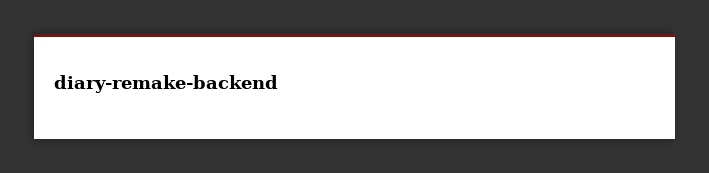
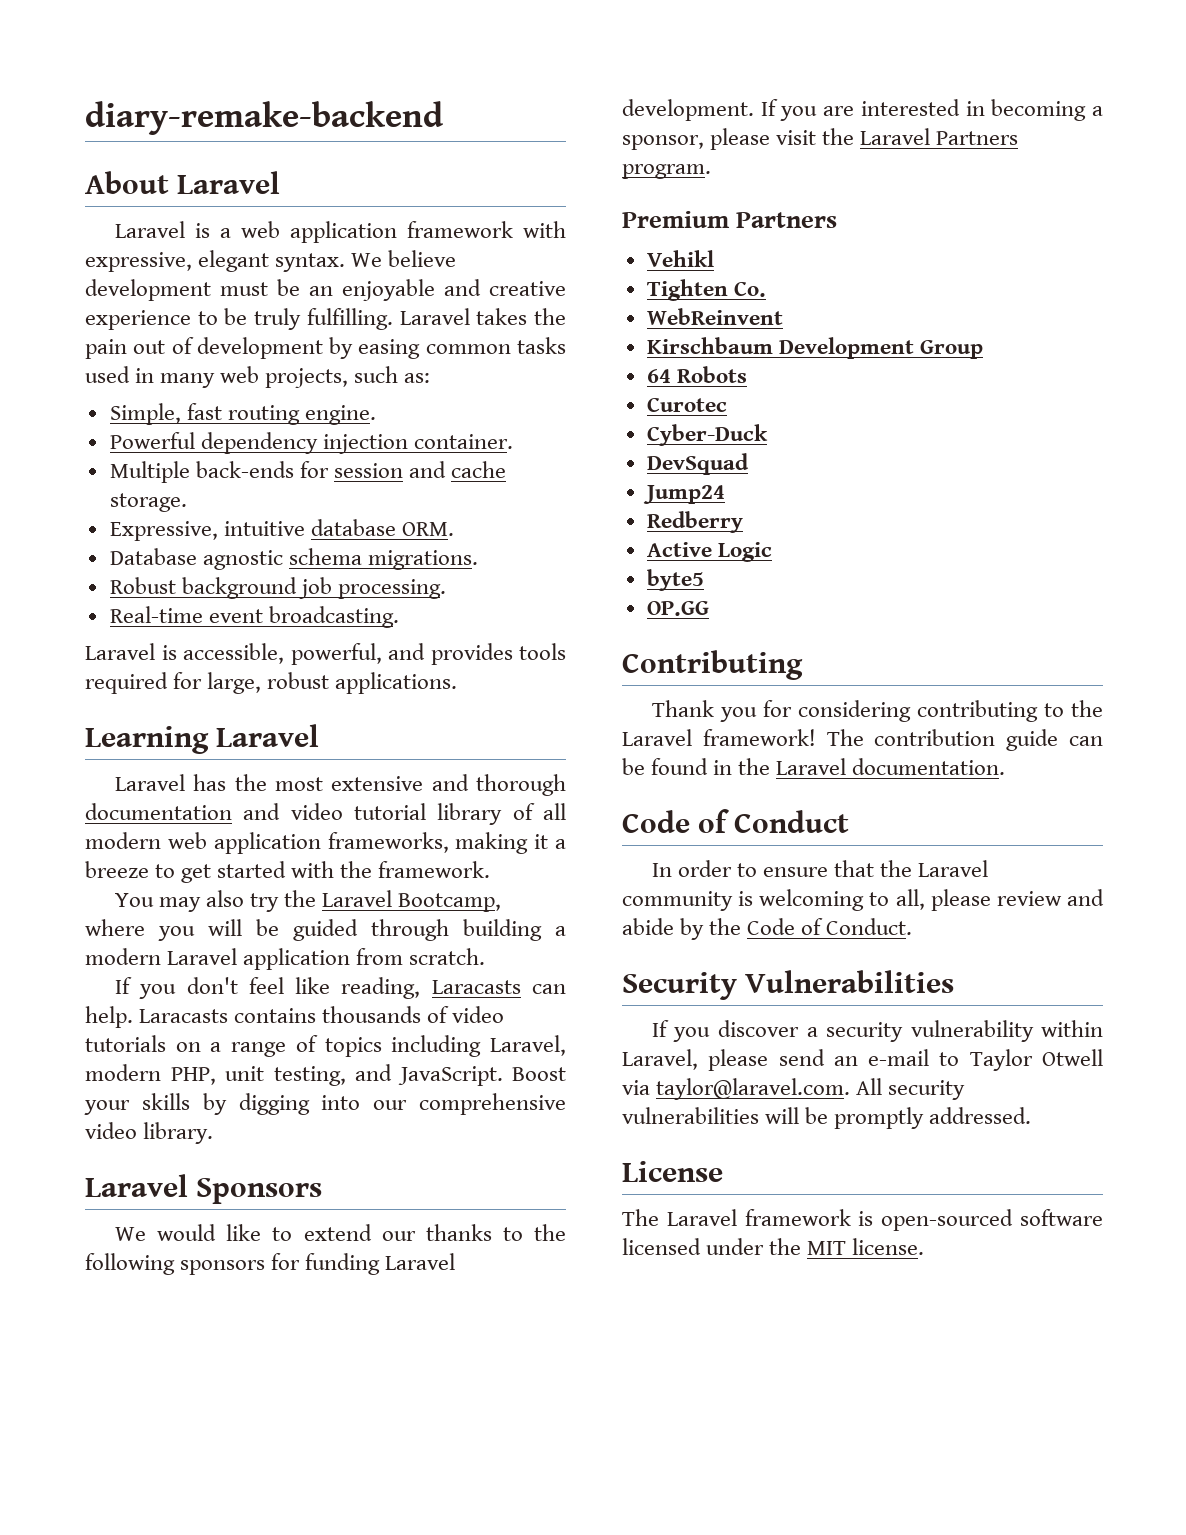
+ About Laravel
+ Laravel is a web application framework with expressive, elegant syntax. We believe development must be an enjoyable and creative experience to be truly fulfilling. Laravel takes the pain out of development by easing common tasks used in many web projects, such as:
+ Simple, fast routing engine.
+ Powerful dependency injection container.
+ Multiple back-ends for session and cache storage.
+ Expressive, intuitive database ORM.
+ Database agnostic schema migrations.
+ Robust background job processing.
+ Real-time event broadcasting.
+ Laravel is accessible, powerful, and provides tools required for large, robust applications.
+ Learning Laravel
+ Laravel has the most extensive and thorough documentation and video tutorial library of all modern web application frameworks, making it a breeze to get started with the framework.
+ You may also try the Laravel Bootcamp, where you will be guided through building a modern Laravel application from scratch.
+ If you don't feel like reading, Laracasts can help. Laracasts contains thousands of video tutorials on a range of topics including Laravel, modern PHP, unit testing, and JavaScript. Boost your skills by digging into our comprehensive video library.
+ Laravel Sponsors
+ We would like to extend our thanks to the following sponsors for funding Laravel development. If you are interested in becoming a sponsor, please visit the Laravel Partners program.
+ Premium Partners
+ Vehikl
+ Tighten Co.
+ WebReinvent
+ Kirschbaum Development Group
+ 64 Robots
+ Curotec
+ Cyber-Duck
+ DevSquad
+ Jump24
+ Redberry
+ Active Logic
+ byte5
+ OP.GG
+ Contributing
+ Thank you for considering contributing to the Laravel framework! The contribution guide can be found in the Laravel documentation.
+ Code of Conduct
+ In order to ensure that the Laravel community is welcoming to all, please review and abide by the Code of Conduct.
+ Security Vulnerabilities
+ If you discover a security vulnerability within Laravel, please send an e-mail to Taylor Otwell via taylor@laravel.com. All security vulnerabilities will be promptly addressed.
+ License
+ The Laravel framework is open-sourced software licensed under the MIT license.

